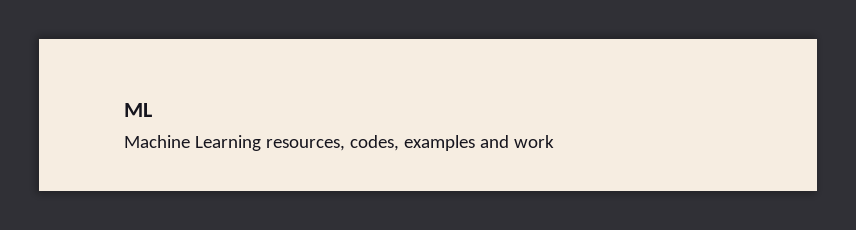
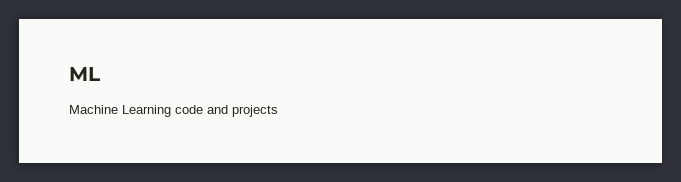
- Machine Learning resources, codes, examples and work
+ Machine Learning code and projects

